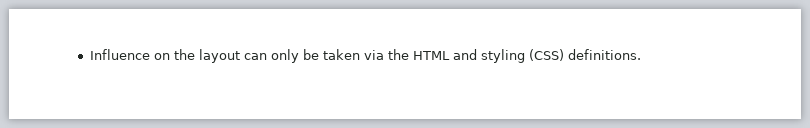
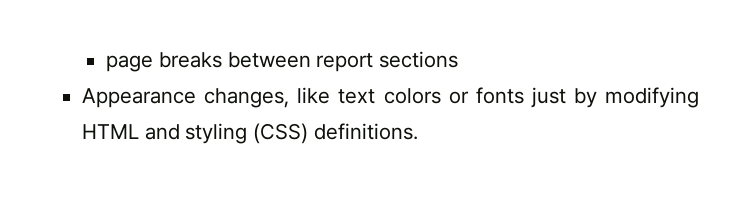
- Influence on the layout can only be taken via the HTML and styling (CSS) definitions.
+ page breaks between report sections
+ Appearance changes, like text colors or fonts just by modifying HTML and styling (CSS) definitions.

